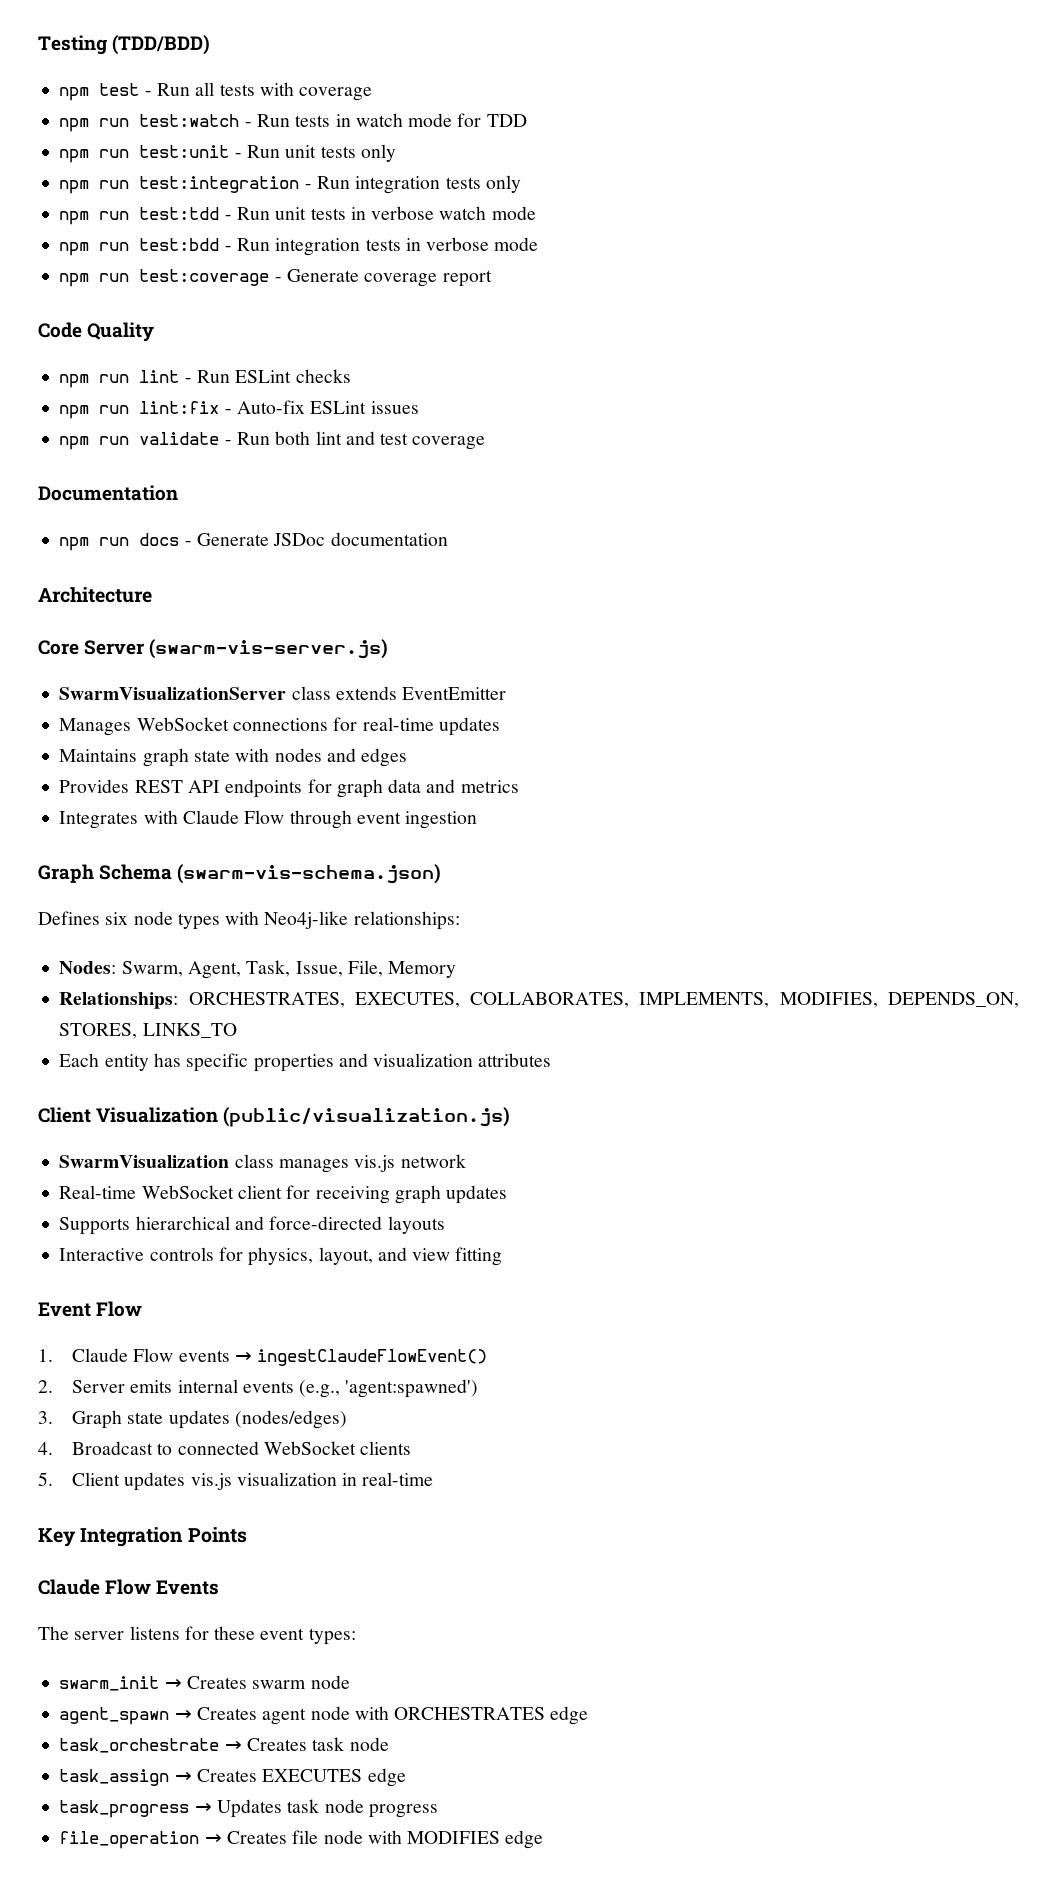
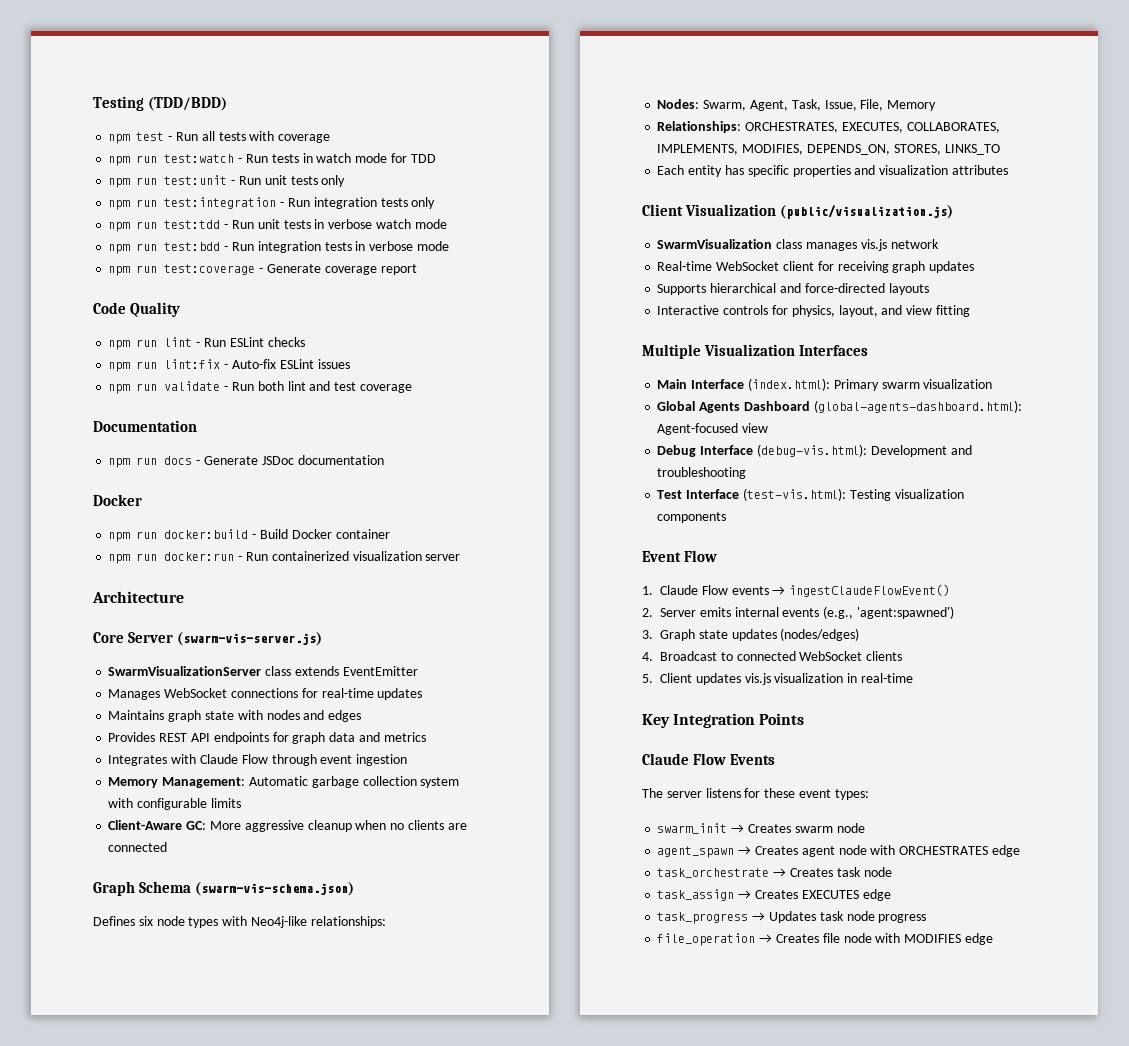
  npm run docs - Generate JSDoc documentation
+ Docker
+ npm run docker:build - Build Docker container
+ npm run docker:run - Run containerized visualization server
+ Memory Management: Automatic garbage collection system with configurable limits
+ Client-Aware GC: More aggressive cleanup when no clients are connected
+ Multiple Visualization Interfaces
+ Main Interface (index.html): Primary swarm visualization
+ Global Agents Dashboard (global-agents-dashboard.html): Agent-focused view
+ Debug Interface (debug-vis.html): Development and troubleshooting
+ Test Interface (test-vis.html): Testing visualization components

